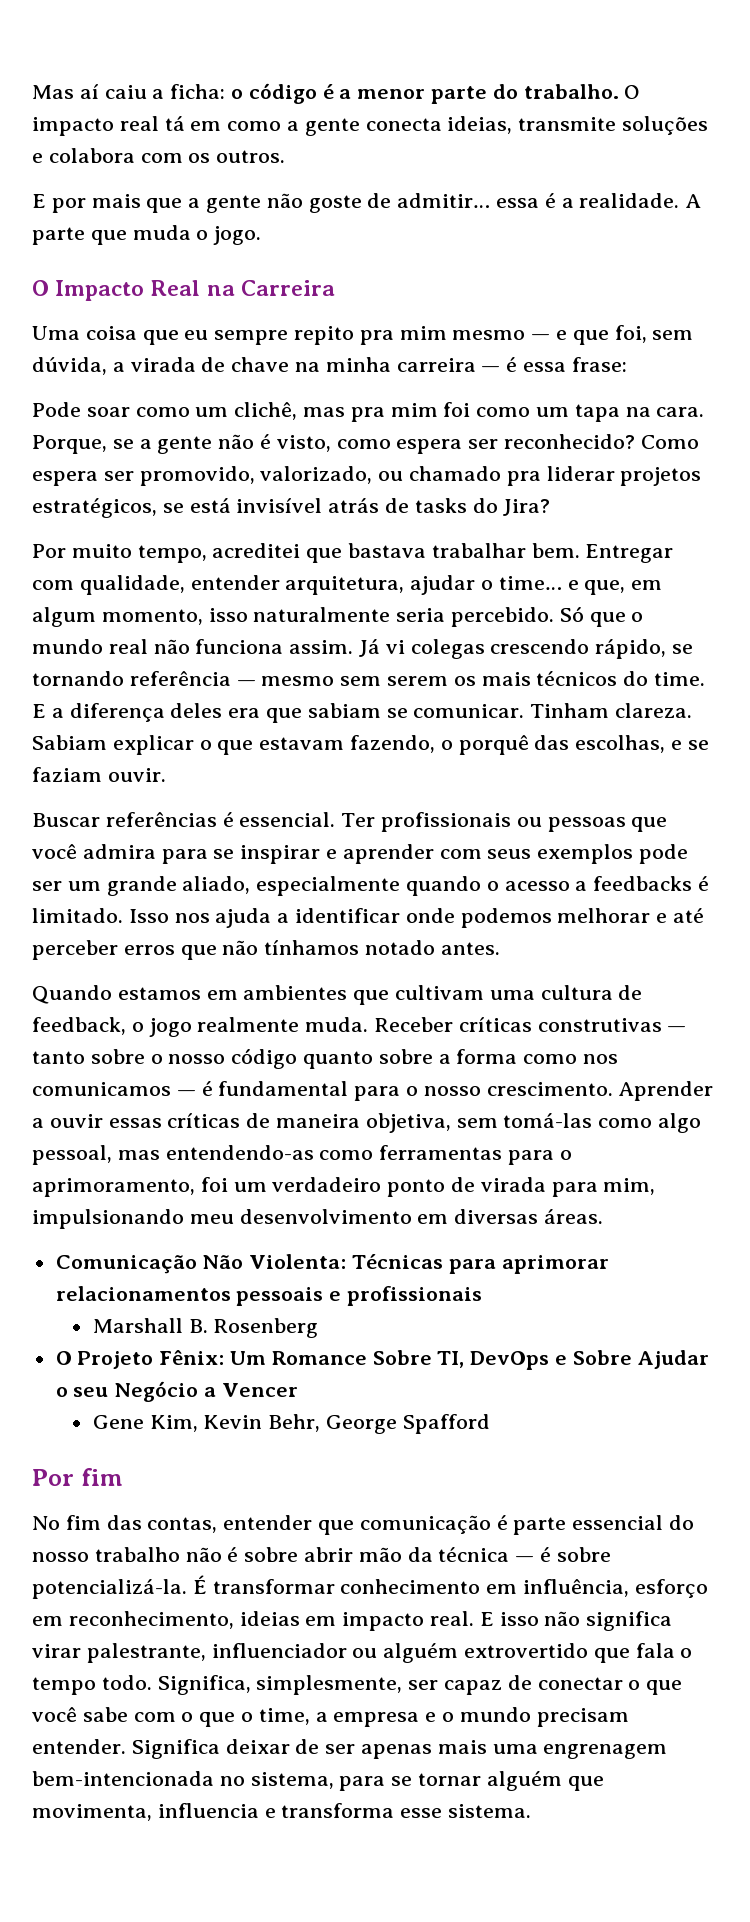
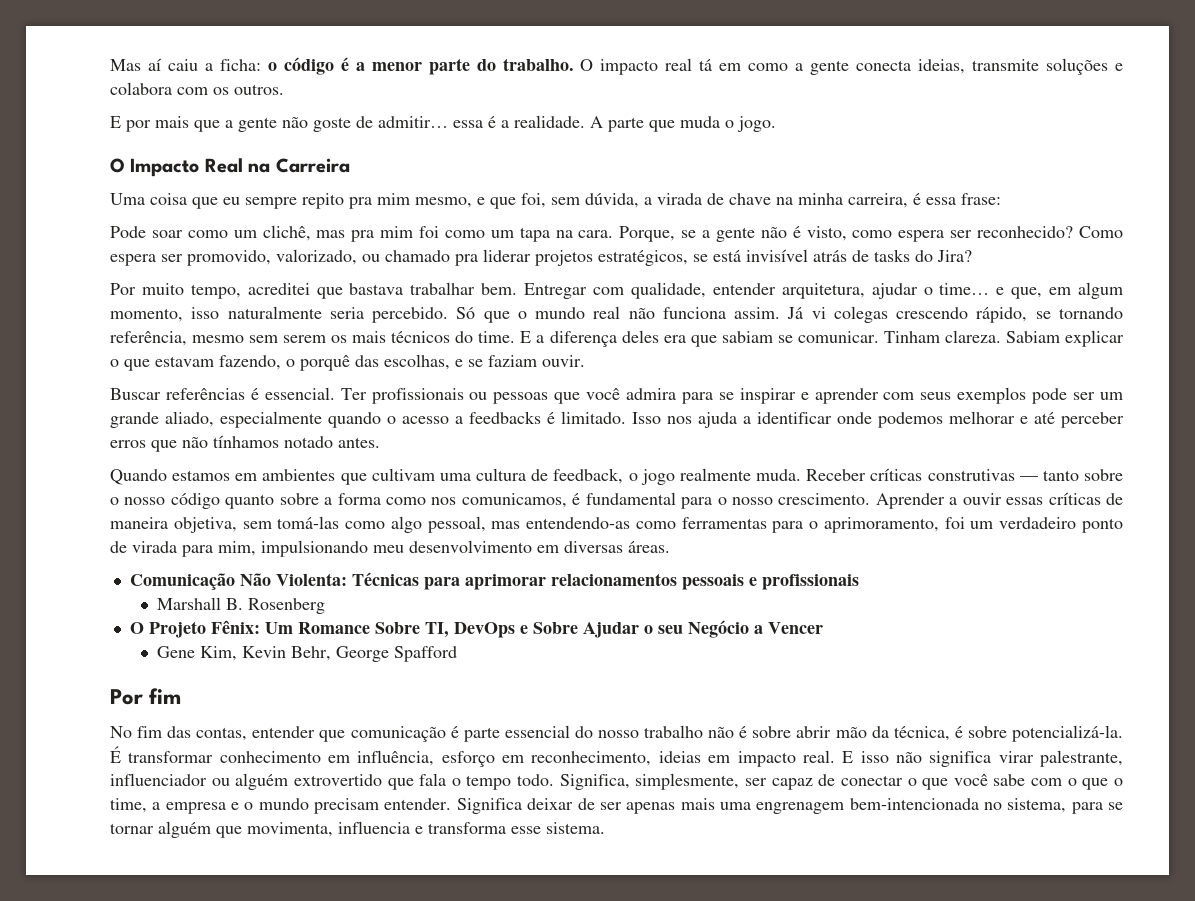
- Uma coisa que eu sempre repito pra mim mesmo — e que foi, sem dúvida, a virada de chave na minha carreira — é essa frase:
+ Uma coisa que eu sempre repito pra mim mesmo, e que foi, sem dúvida, a virada de chave na minha carreira, é essa frase:
- Já vi colegas crescendo rápido, se tornando referência — mesmo sem serem os mais técnicos do time.
+ Já vi colegas crescendo rápido, se tornando referência, mesmo sem serem os mais técnicos do time.
- Receber críticas construtivas — tanto sobre o nosso código quanto sobre a forma como nos comunicamos — é fundamental para o nosso crescimento.
+ Receber críticas construtivas — tanto sobre o nosso código quanto sobre a forma como nos comunicamos, é fundamental para o nosso crescimento.
- No fim das contas, entender que comunicação é parte essencial do nosso trabalho não é sobre abrir mão da técnica — é sobre potencializá-la.
+ No fim das contas, entender que comunicação é parte essencial do nosso trabalho não é sobre abrir mão da técnica, é sobre potencializá-la.

